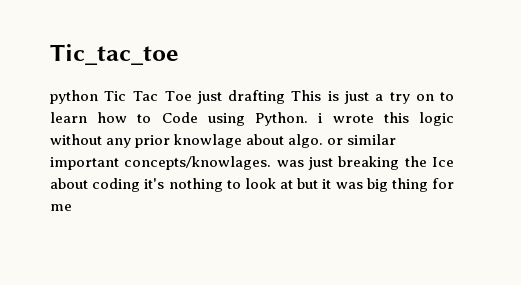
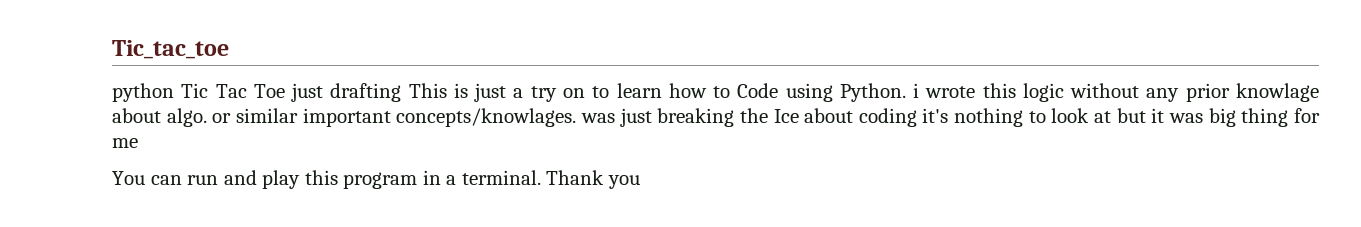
+ You can run and play this program in a terminal. Thank you

